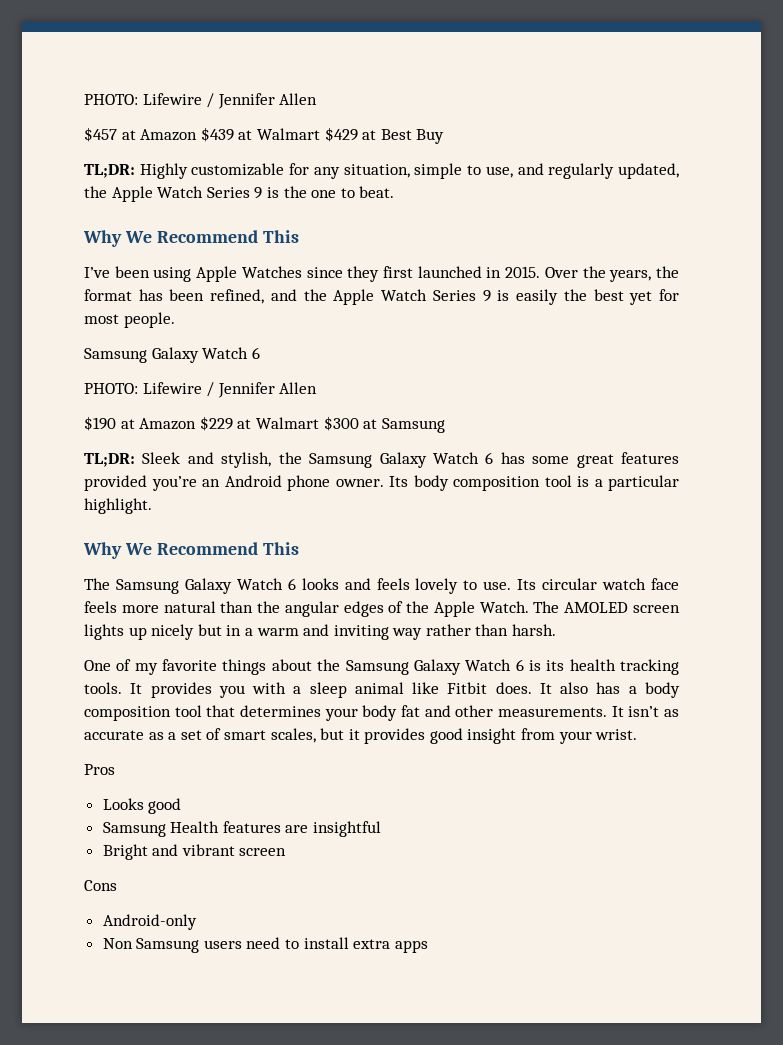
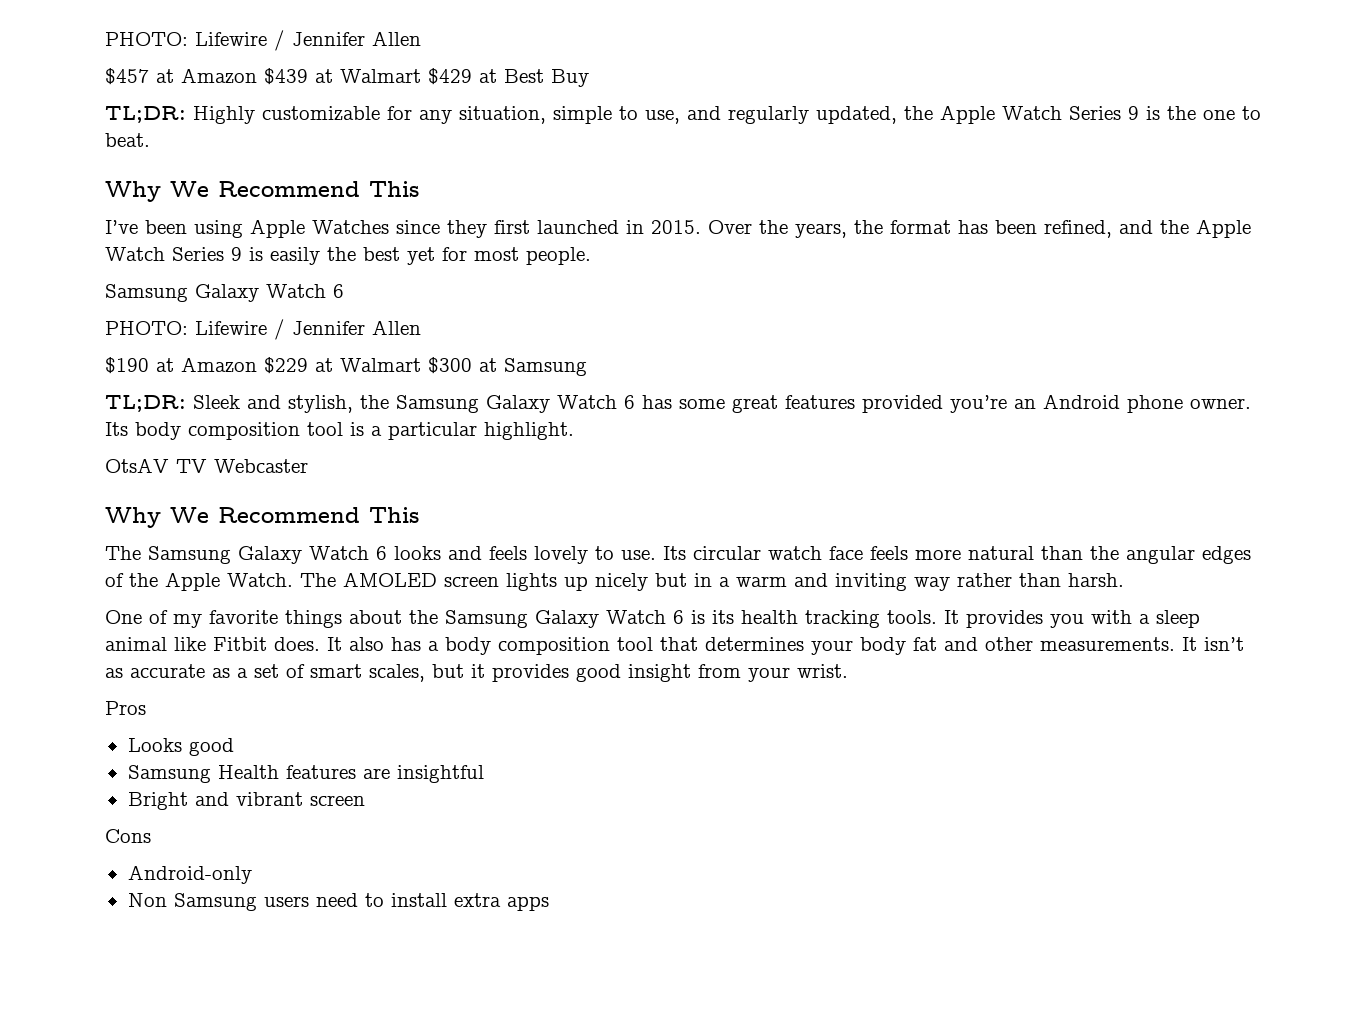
+ OtsAV TV Webcaster

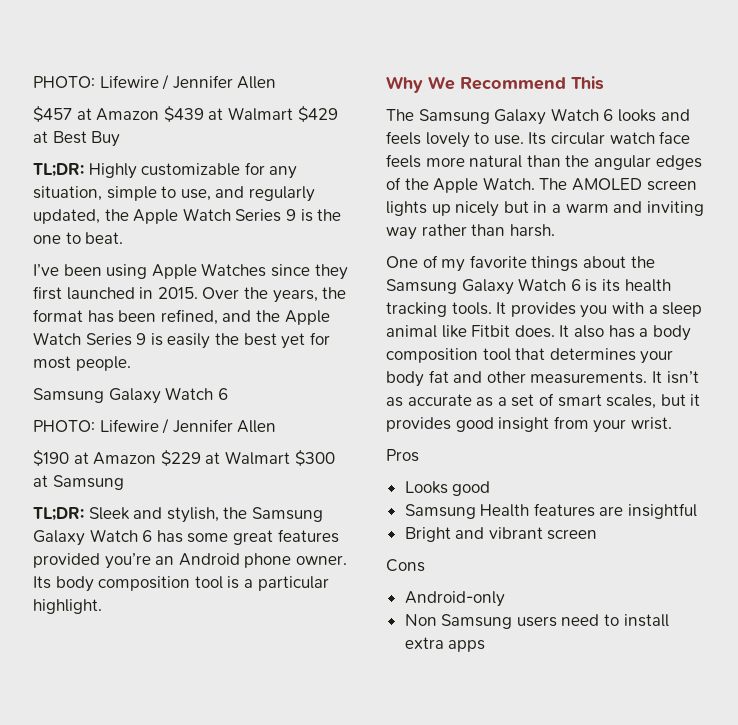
  TL;DR: Highly customizable for any situation, simple to use, and regularly updated, the Apple Watch Series 9 is the one to beat.
- Why We Recommend This
- OtsAV TV Webcaster

